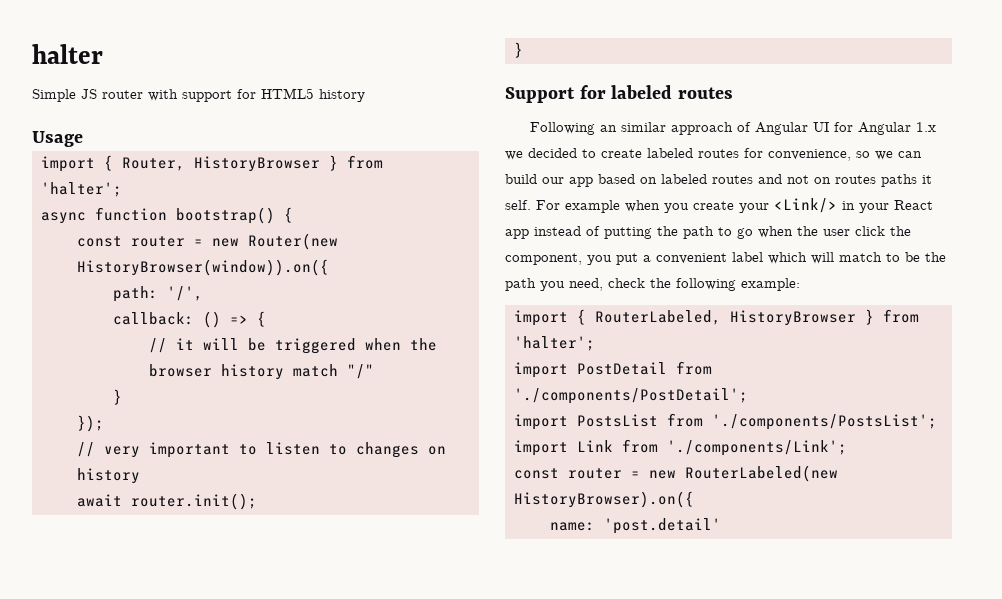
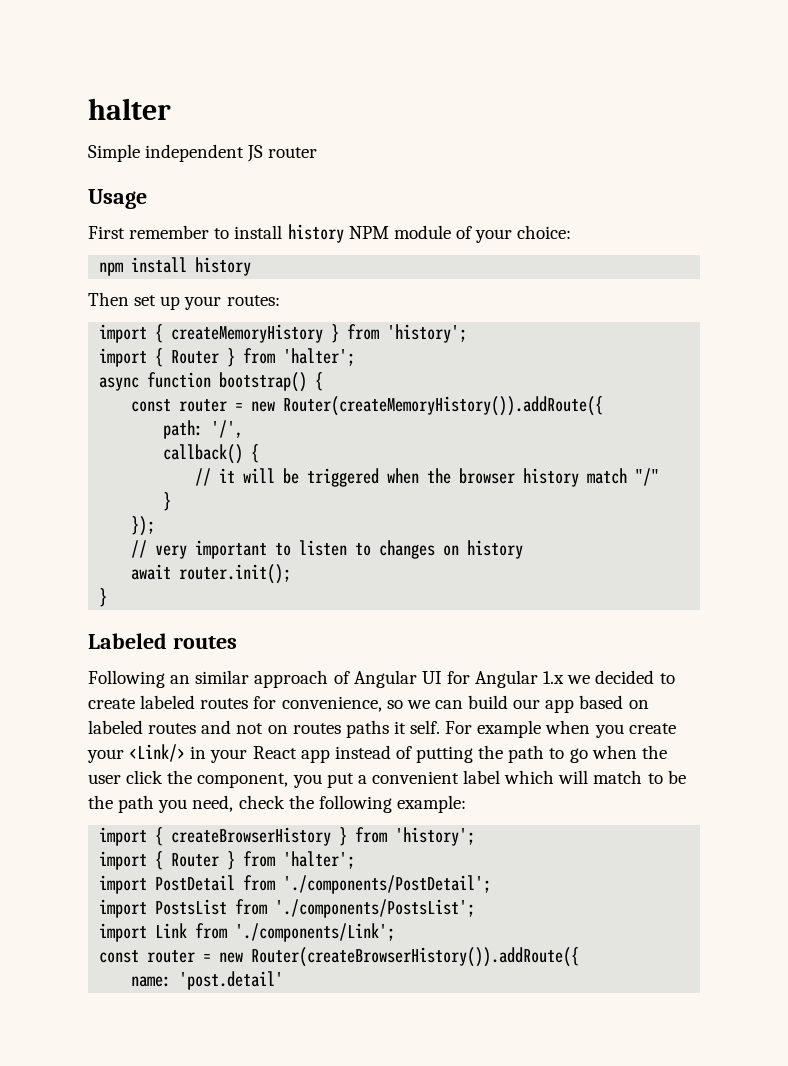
- Simple JS router with support for HTML5 history
+ Simple independent JS router
  Usage
- import { Router, HistoryBrowser } from 'halter';
+ First remember to install history NPM module of your choice:
+ npm install history
+ Then set up your routes:
+ import { createMemoryHistory } from 'history';
+ import { Router } from 'halter';
- const router = new Router(new HistoryBrowser(window)).on({
+ const router = new Router(createMemoryHistory()).addRoute({
- callback: () => {
+ callback() {
- Support for labeled routes
+ Labeled routes
- import { RouterLabeled, HistoryBrowser } from 'halter';
+ import { createBrowserHistory } from 'history';
+ import { Router } from 'halter';
- const router = new RouterLabeled(new HistoryBrowser).on({
+ const router = new Router(createBrowserHistory()).addRoute({

